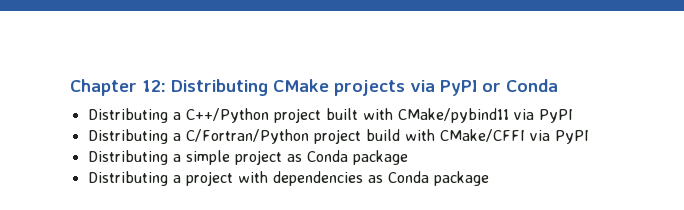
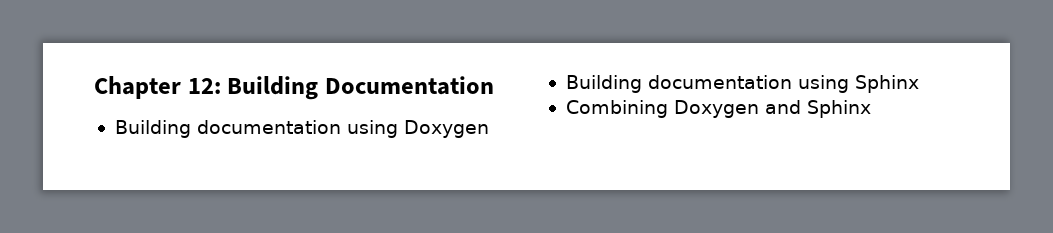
- Chapter 12: Distributing CMake projects via PyPI or Conda
- Distributing a C++/Python project built with CMake/pybind11 via PyPI
- Distributing a C/Fortran/Python project build with CMake/CFFI via PyPI
- Distributing a simple project as Conda package
- Distributing a project with dependencies as Conda package
+ Chapter 12: Building Documentation
+ Building documentation using Doxygen
+ Building documentation using Sphinx
+ Combining Doxygen and Sphinx

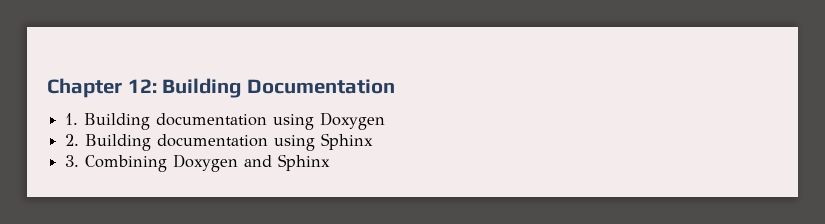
- Building documentation using Doxygen
+ 1. Building documentation using Doxygen
- Building documentation using Sphinx
+ 2. Building documentation using Sphinx
- Combining Doxygen and Sphinx
+ 3. Combining Doxygen and Sphinx

